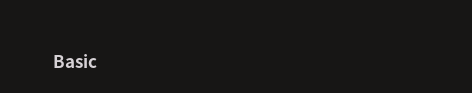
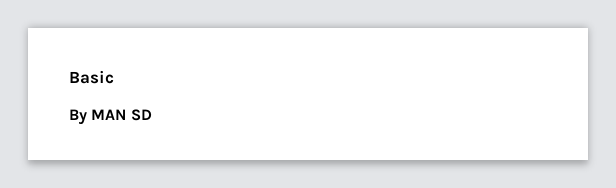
+ By MAN SD

